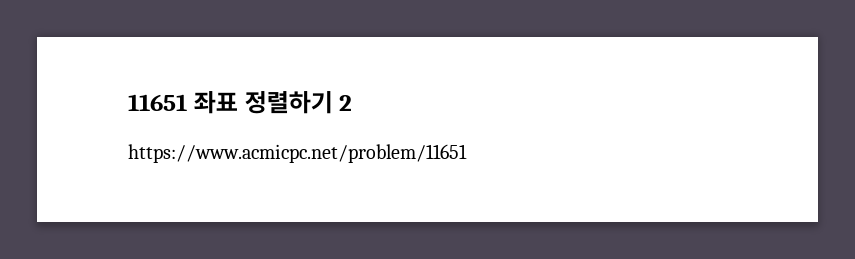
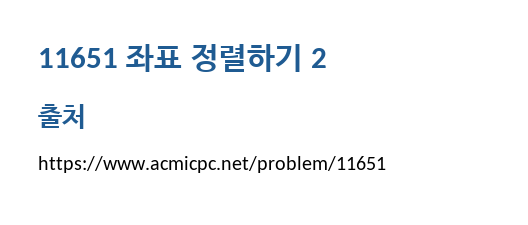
+ 출처

